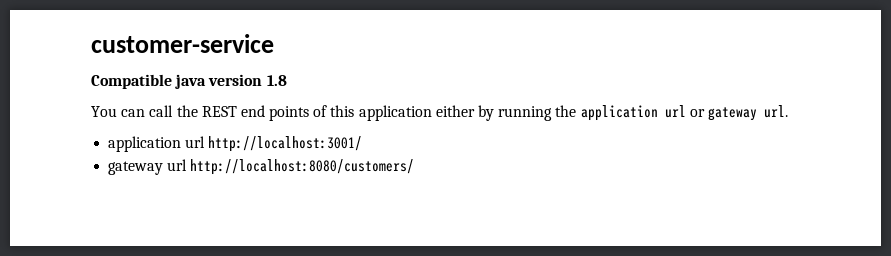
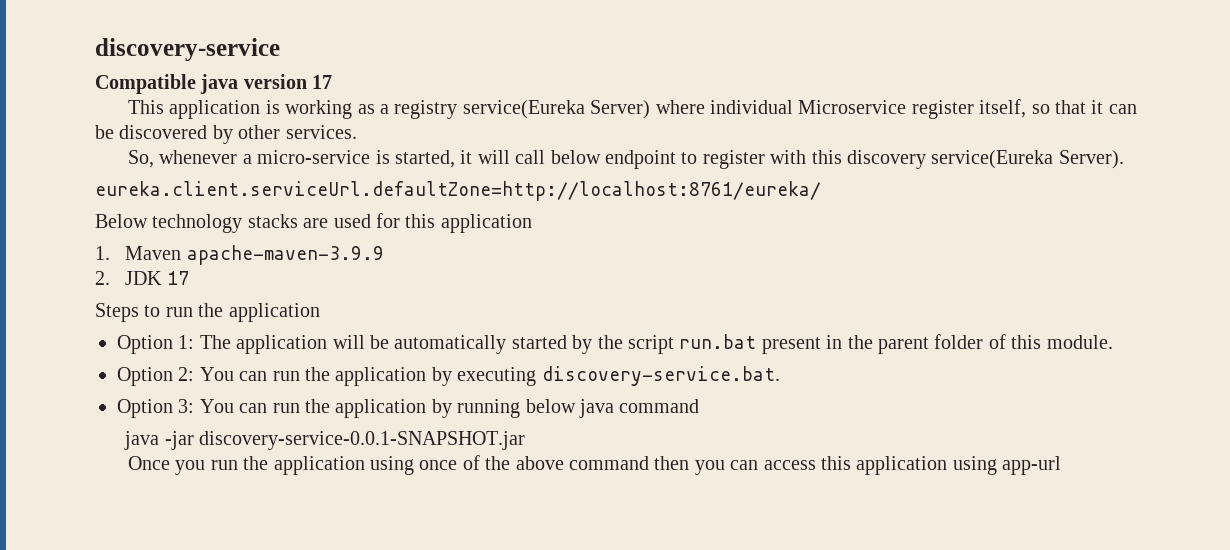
- customer-service
+ discovery-service
- Compatible java version 1.8
- You can call the REST end points of this application either by running the application url or gateway url.
- application url http://localhost:3001/
- gateway url http://localhost:8080/customers/
+ Compatible java version 17
+ This application is working as a registry service(Eureka Server) where individual Microservice register itself, so that it can be discovered by other services.
+ So, whenever a micro-service is started, it will call below endpoint to register with this discovery service(Eureka Server).
+ eureka.client.serviceUrl.defaultZone=http://localhost:8761/eureka/
+ Below technology stacks are used for this application
+ 1. Maven apache-maven-3.9.9
+ 2. JDK 17
+ Steps to run the application
+ Option 1: The application will be automatically started by the script run.bat present in the parent folder of this module.
+ Option 2: You can run the application by executing discovery-service.bat.
+ Option 3: You can run the application by running below java command
+ java -jar discovery-service-0.0.1-SNAPSHOT.jar
+ Once you run the application using once of the above command then you can access this application using app-url

